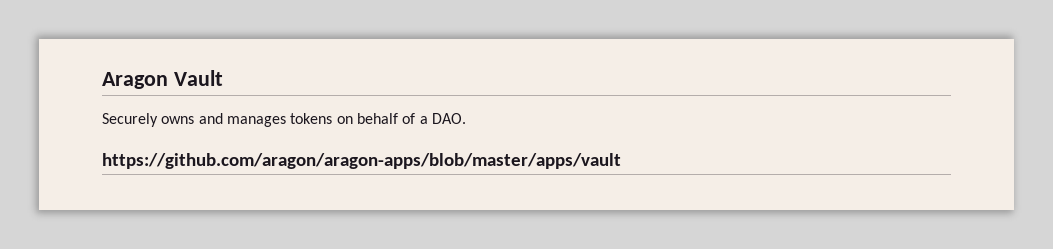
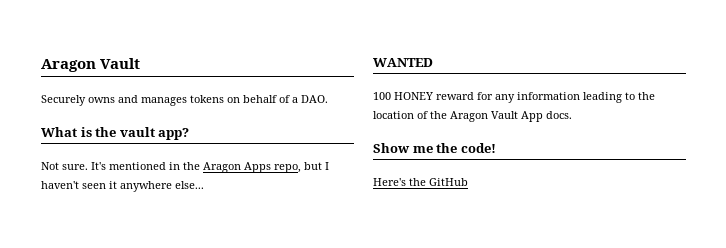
- https://github.com/aragon/aragon-apps/blob/master/apps/vault
+ What is the vault app?
+ Not sure. It's mentioned in the Aragon Apps repo, but I haven't seen it anywhere else...
+ WANTED
+ 100 HONEY reward for any information leading to the location of the Aragon Vault App docs.
+ Show me the code!
+ Here's the GitHub

